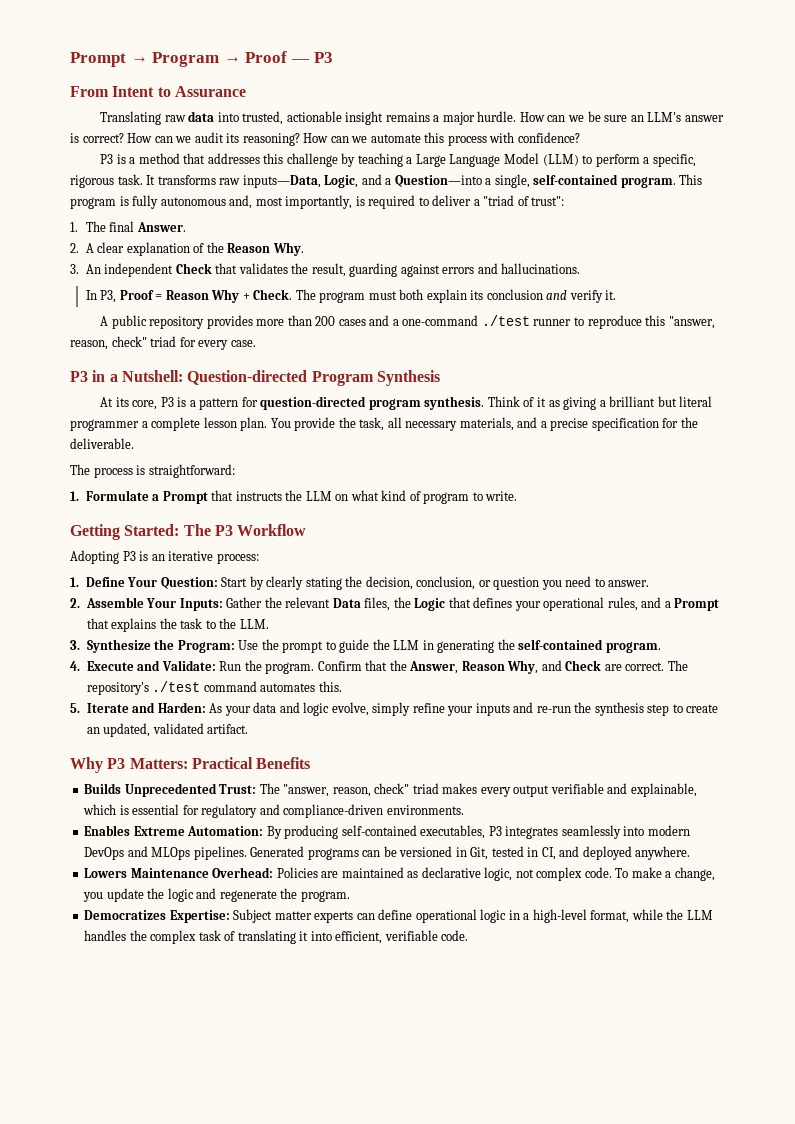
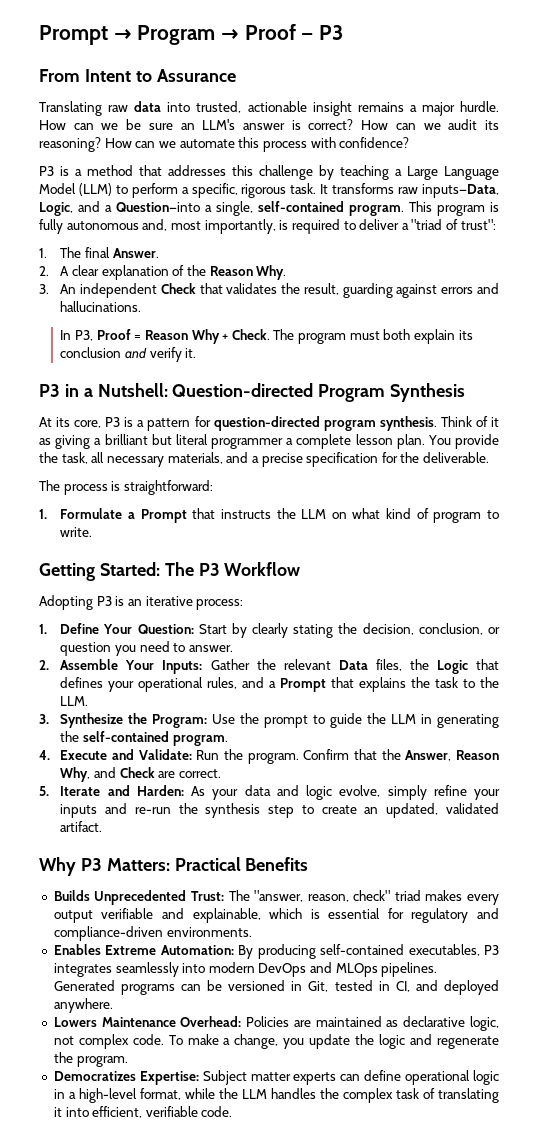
- A public repository provides more than 200 cases and a one-command ./test runner to reproduce this "answer, reason, check" triad for every case.
- The repository's ./test command automates this.

